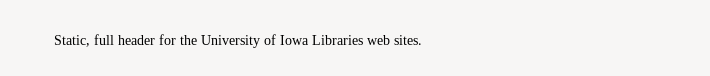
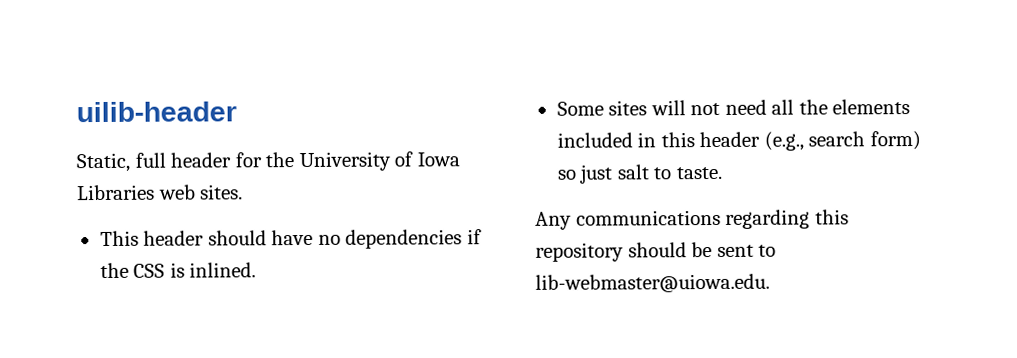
+ uilib-header
+ This header should have no dependencies if the CSS is inlined.
+ Some sites will not need all the elements included in this header (e.g., search form) so just salt to taste.
+ Any communications regarding this repository should be sent to lib-webmaster@uiowa.edu.

